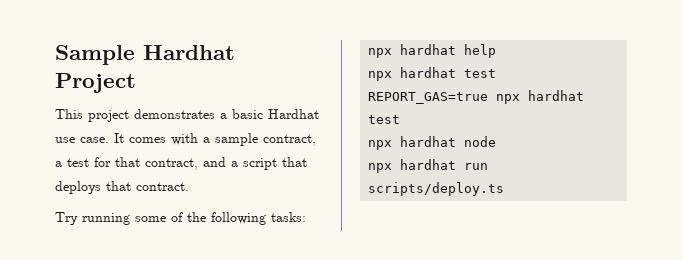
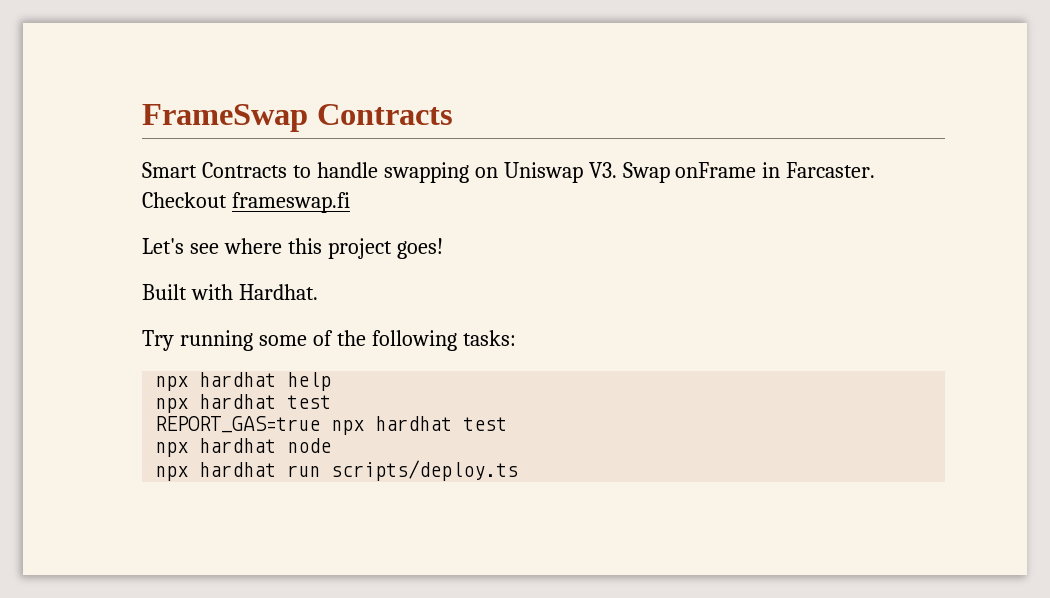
- Sample Hardhat Project
- This project demonstrates a basic Hardhat use case. It comes with a sample contract, a test for that contract, and a script that deploys that contract.
+ FrameSwap Contracts
+ Smart Contracts to handle swapping on Uniswap V3. Swap onFrame in Farcaster. Checkout frameswap.fi
+ Let's see where this project goes!
+ Built with Hardhat.

